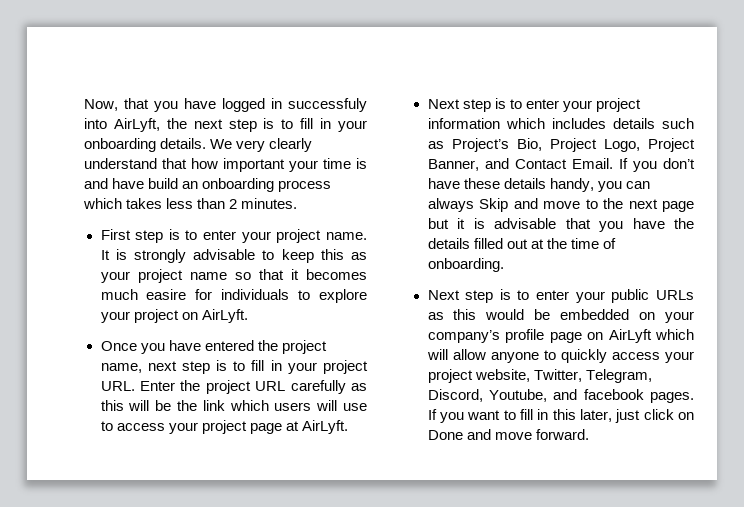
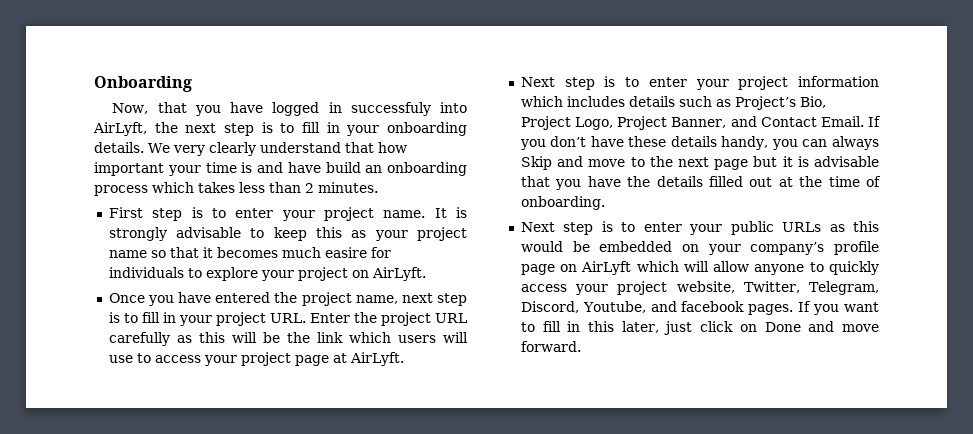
+ Onboarding

